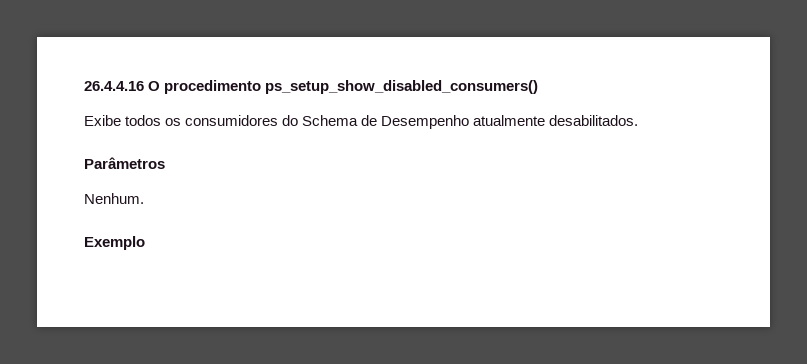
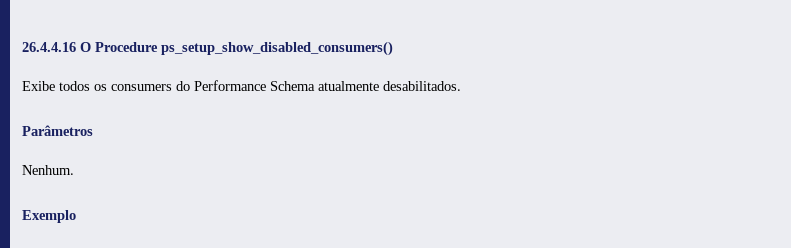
- 26.4.4.16 O procedimento ps_setup_show_disabled_consumers()
+ 26.4.4.16 O Procedure ps_setup_show_disabled_consumers()
- Exibe todos os consumidores do Schema de Desempenho atualmente desabilitados.
+ Exibe todos os consumers do Performance Schema atualmente desabilitados.

